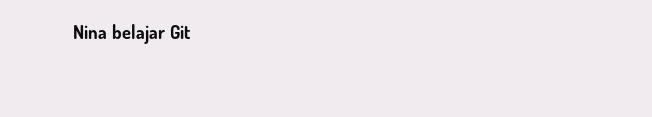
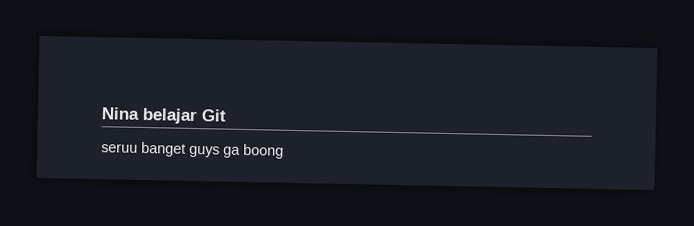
+ seruu banget guys ga boong

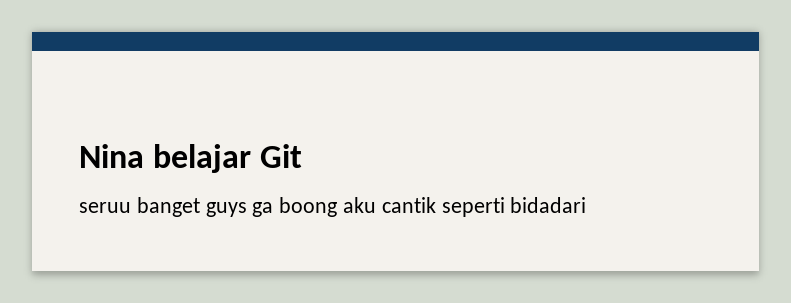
- seruu banget guys ga boong
+ seruu banget guys ga boong aku cantik seperti bidadari

